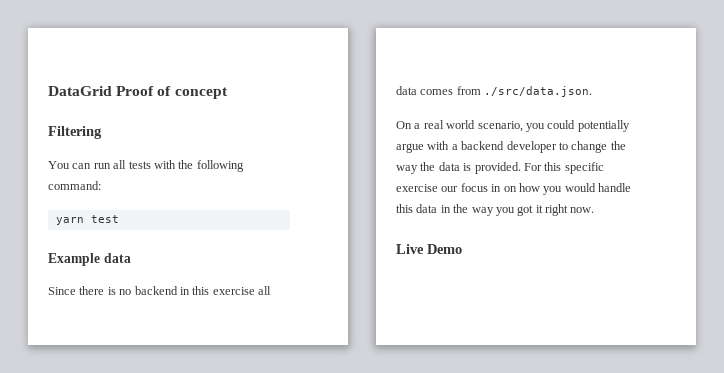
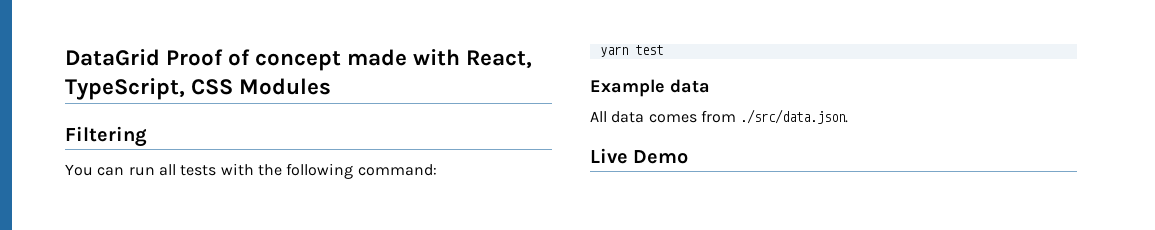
- DataGrid Proof of concept
+ DataGrid Proof of concept made with React, TypeScript, CSS Modules
- Since there is no backend in this exercise all data comes from ./src/data.json.
- On a real world scenario, you could potentially argue with a backend developer to change the way the data is provided. For this specific exercise our focus in on how you would handle this data in the way you got it right now.
+ All data comes from ./src/data.json.

